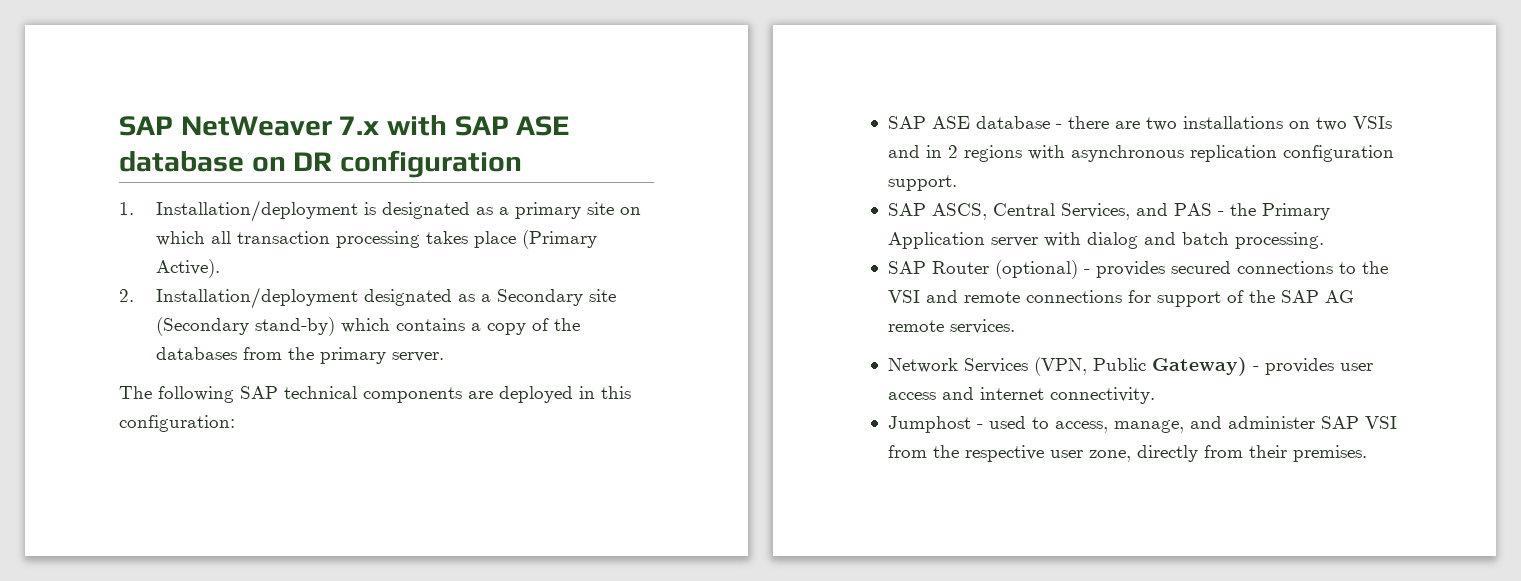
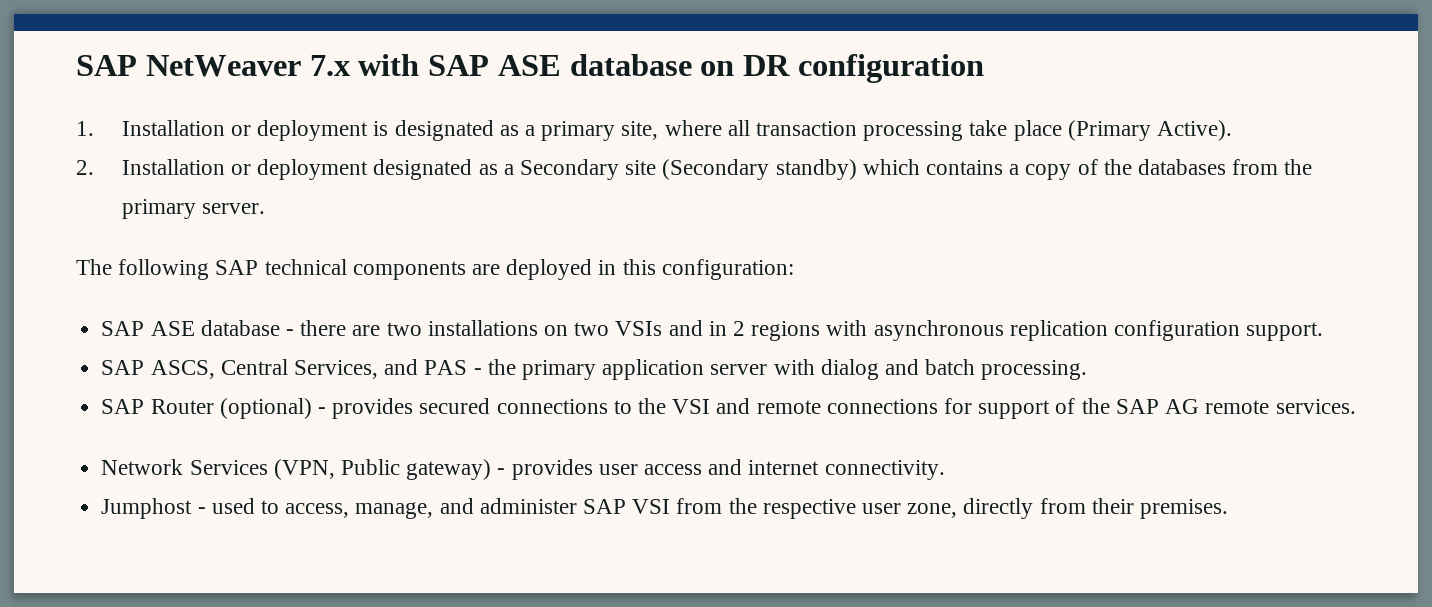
- 1. Installation/deployment is designated as a primary site on which all transaction processing takes place (Primary Active).
+ 1. Installation or deployment is designated as a primary site, where all transaction processing take place (Primary Active).
- 2. Installation/deployment designated as a Secondary site (Secondary stand-by) which contains a copy of the databases from the primary server.
+ 2. Installation or deployment designated as a Secondary site (Secondary standby) which contains a copy of the databases from the primary server.
- SAP ASCS, Central Services, and PAS - the Primary Application server with dialog and batch processing.
+ SAP ASCS, Central Services, and PAS - the primary application server with dialog and batch processing.
- Network Services (VPN, Public Gateway) - provides user access and internet connectivity.
+ Network Services (VPN, Public gateway) - provides user access and internet connectivity.

